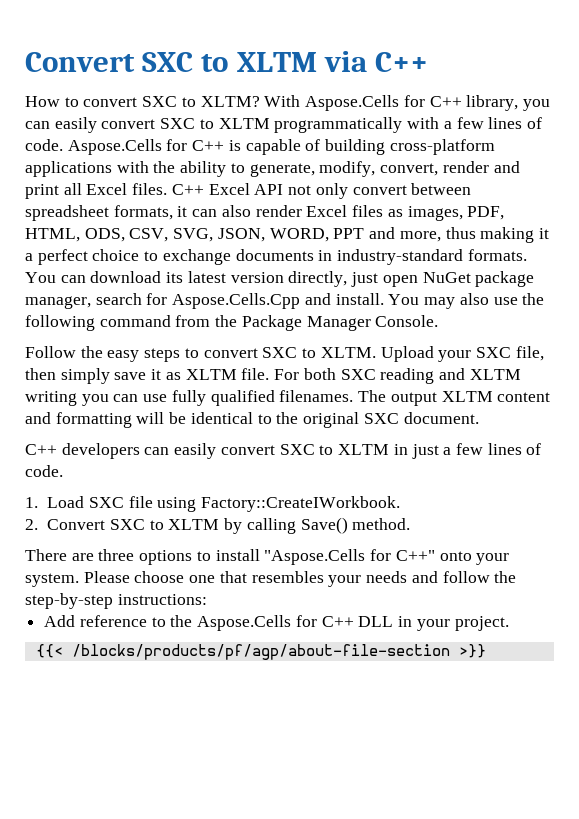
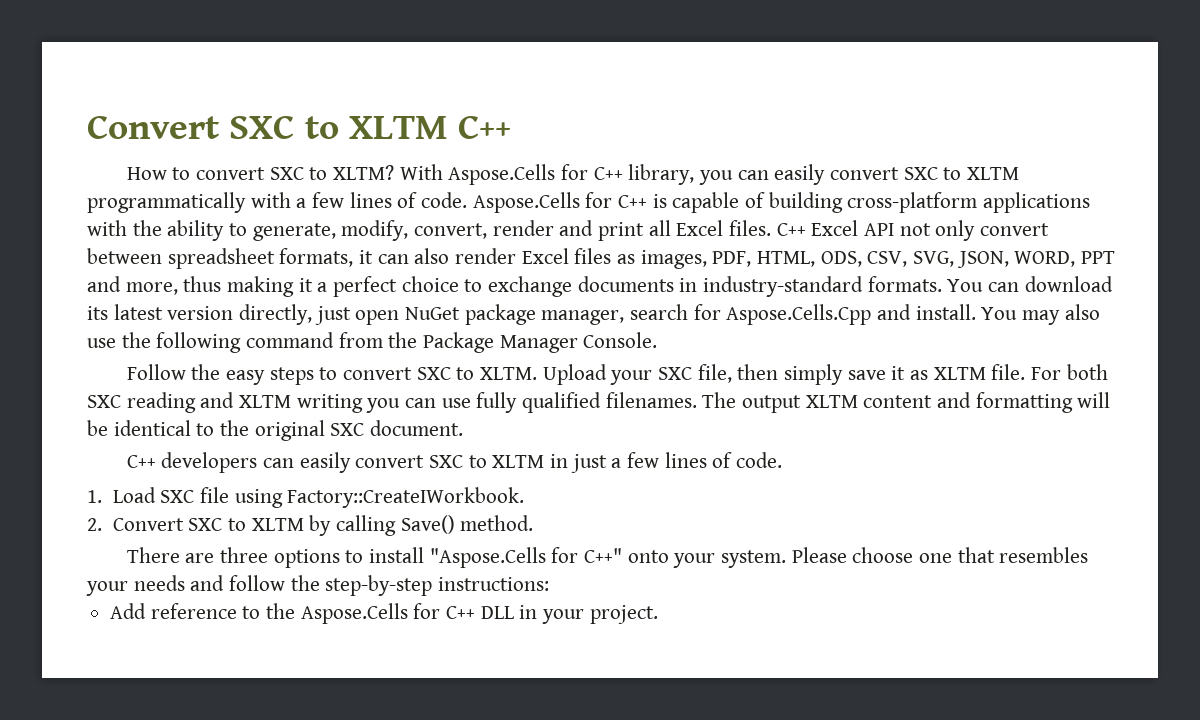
- Convert SXC to XLTM via C++
+ Convert SXC to XLTM C++
- {{< /blocks/products/pf/agp/about-file-section >}}

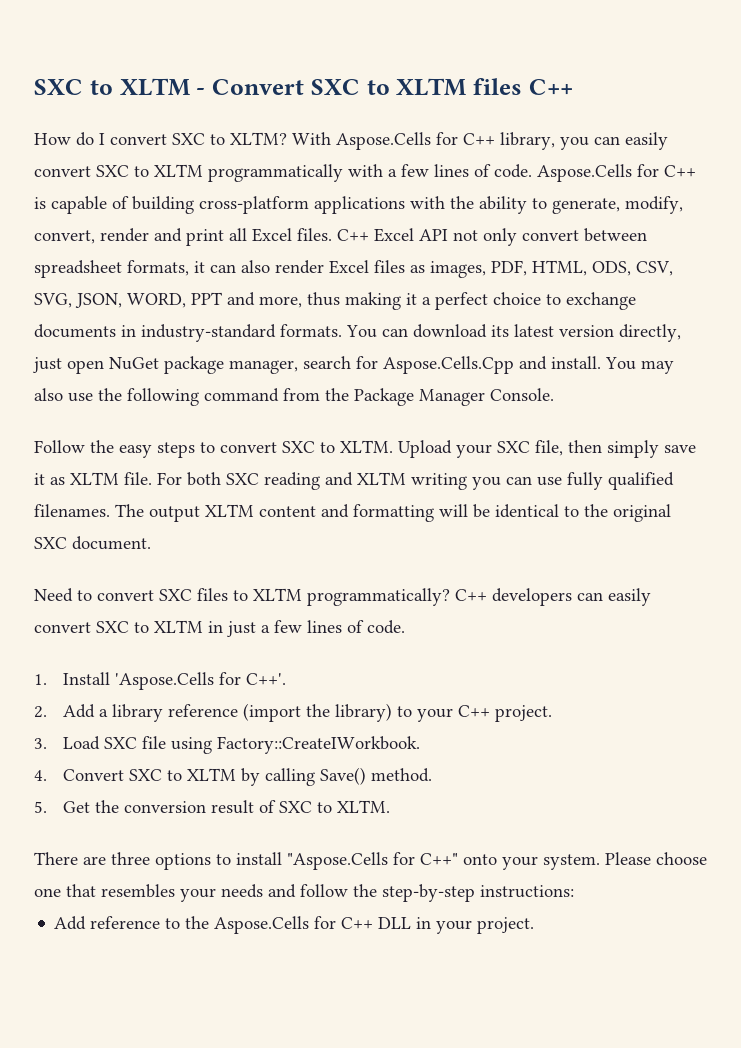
- Convert SXC to XLTM C++
+ SXC to XLTM - Convert SXC to XLTM files C++
- How to convert SXC to XLTM?
+ How do I convert SXC to XLTM?
+ Need to convert SXC files to XLTM programmatically?
- 1. Load SXC file using Factory::CreateIWorkbook.
+ 1. Install 'Aspose.Cells for C++'.
+ 2. Add a library reference (import the library) to your C++ project.
+ 3. Load SXC file using Factory::CreateIWorkbook.
- 2. Convert SXC to XLTM by calling Save() method.
+ 4. Convert SXC to XLTM by calling Save() method.
+ 5. Get the conversion result of SXC to XLTM.

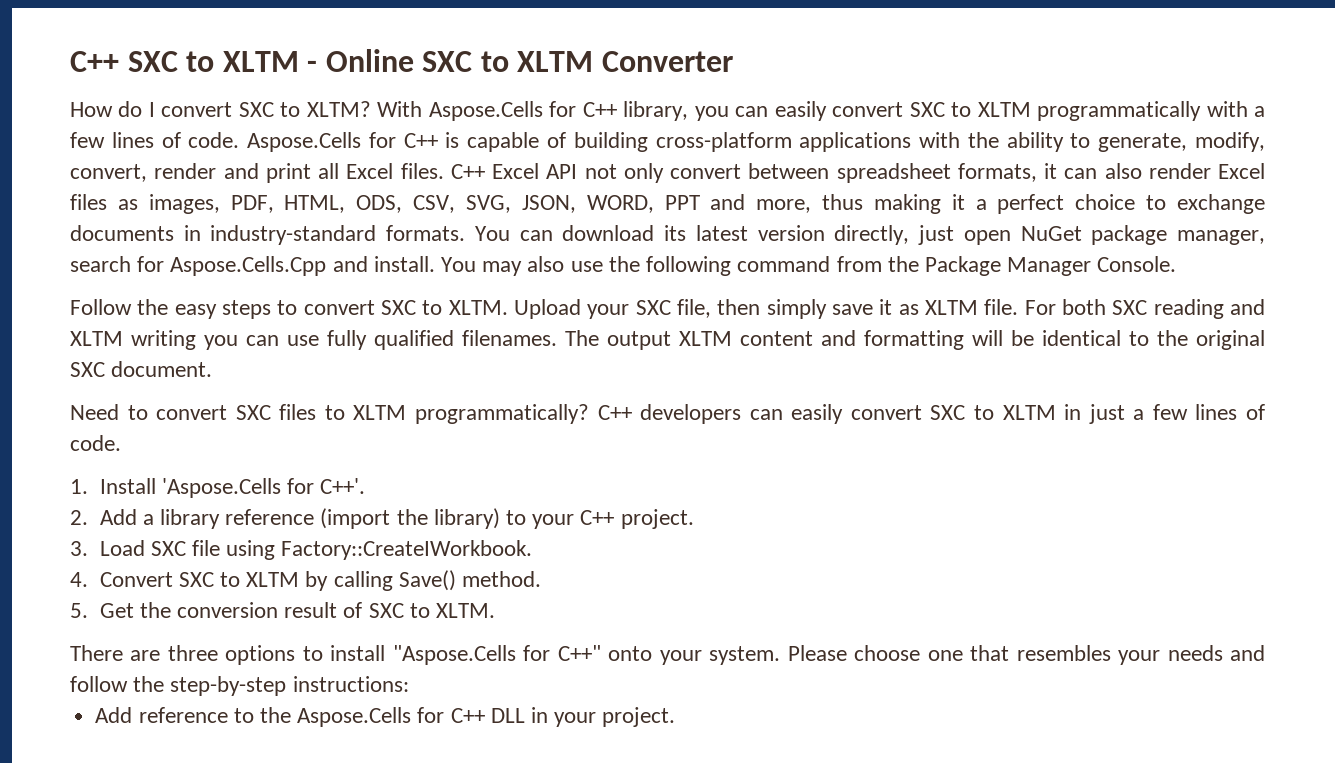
- SXC to XLTM - Convert SXC to XLTM files C++
+ C++ SXC to XLTM - Online SXC to XLTM Converter

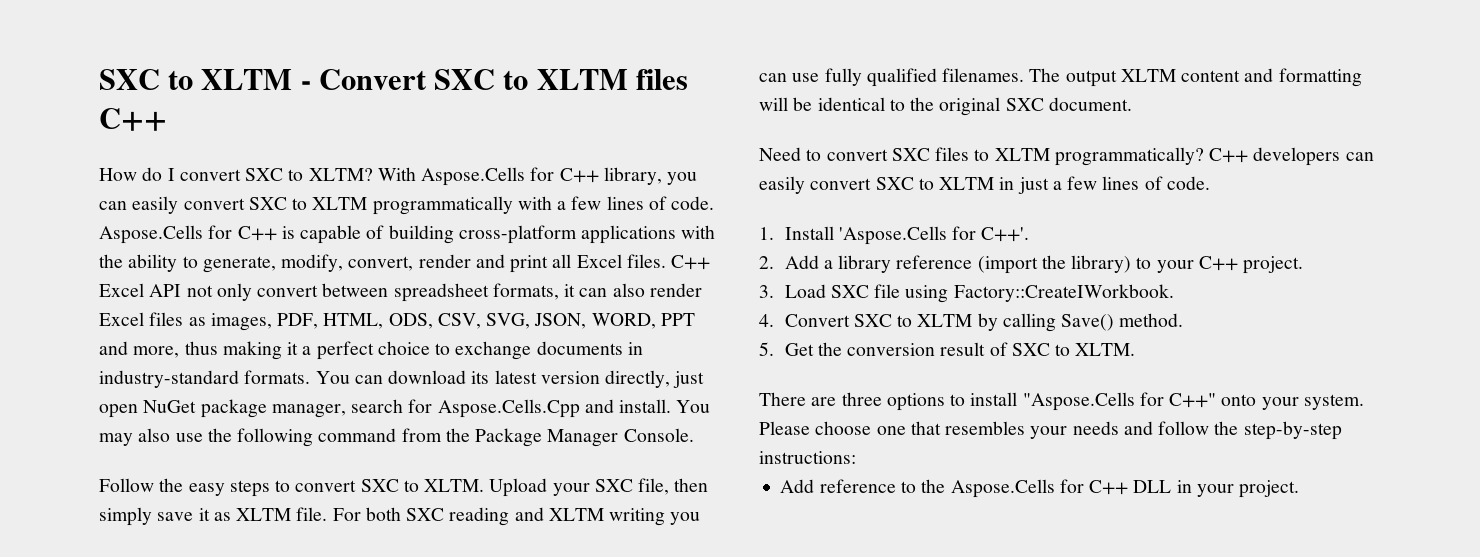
- C++ SXC to XLTM - Online SXC to XLTM Converter
+ SXC to XLTM - Convert SXC to XLTM files C++

